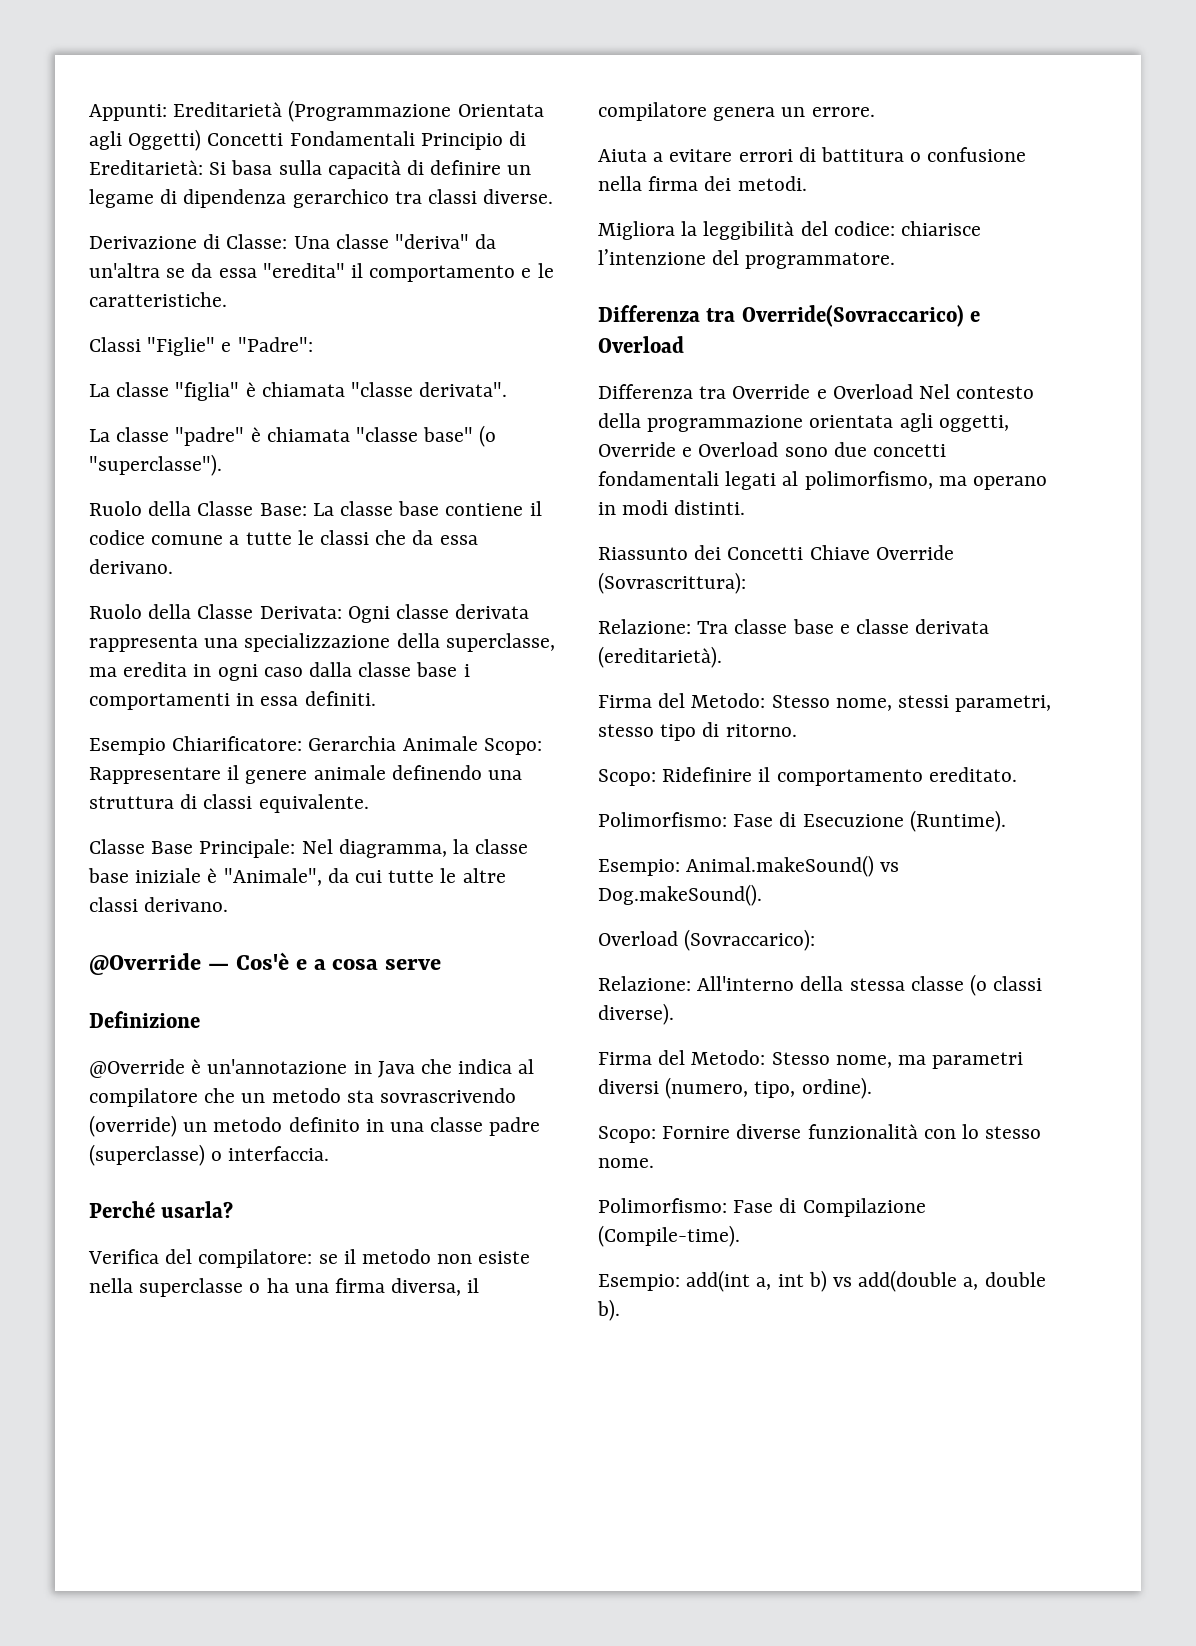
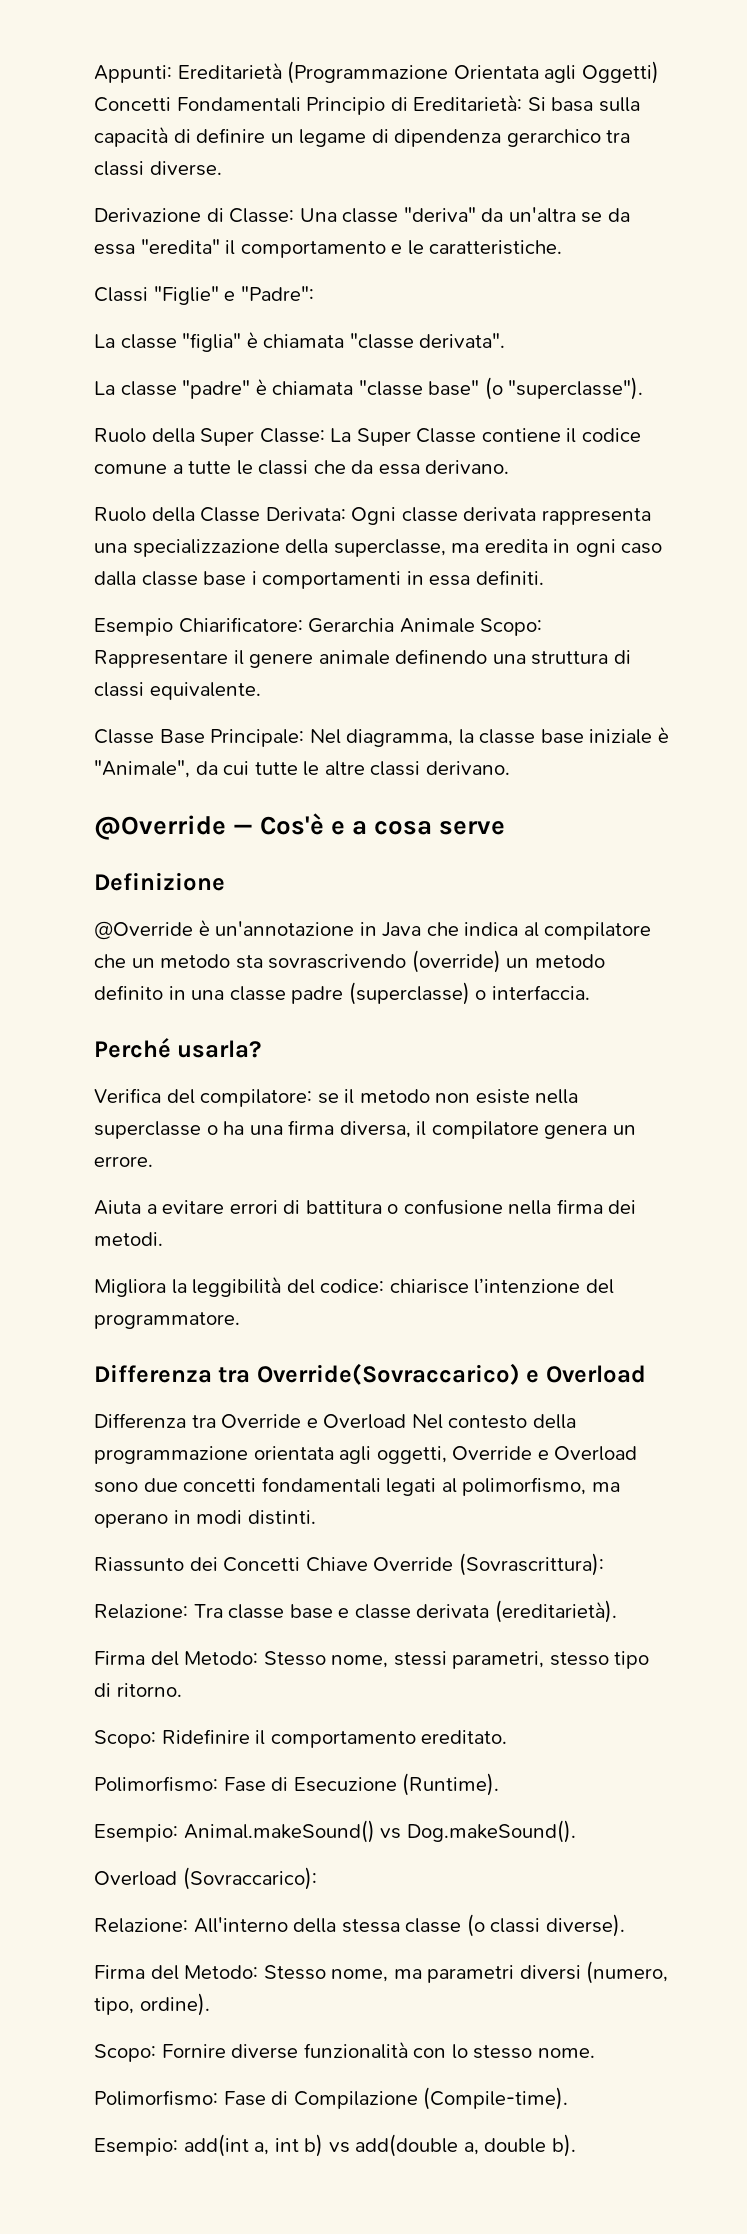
- Ruolo della Classe Base: La classe base contiene il codice comune a tutte le classi che da essa derivano.
+ Ruolo della Super Classe: La Super Classe contiene il codice comune a tutte le classi che da essa derivano.

